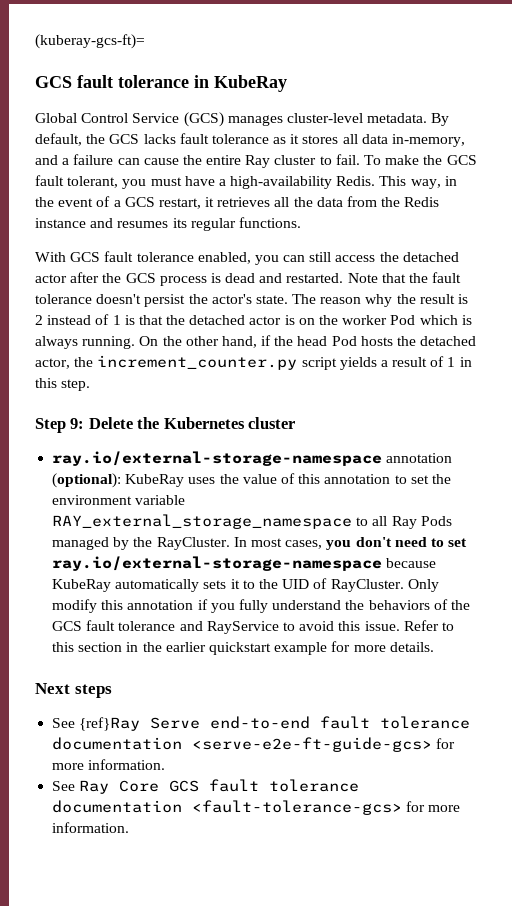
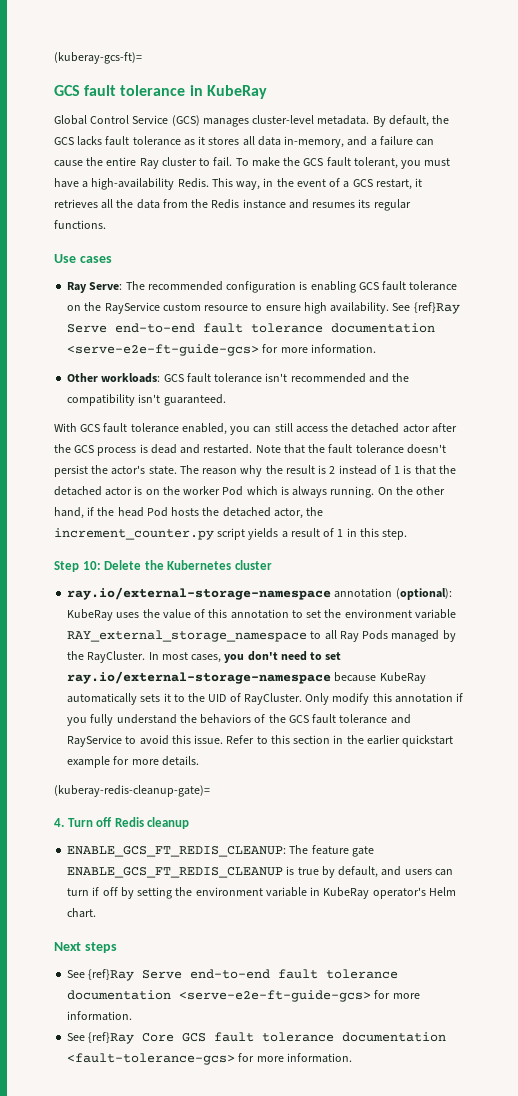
+ Use cases
+ Ray Serve: The recommended configuration is enabling GCS fault tolerance on the RayService custom resource to ensure high availability. See {ref}Ray Serve end-to-end fault tolerance documentation <serve-e2e-ft-guide-gcs> for more information.
+ Other workloads: GCS fault tolerance isn't recommended and the compatibility isn't guaranteed.
- Step 9: Delete the Kubernetes cluster
+ Step 10: Delete the Kubernetes cluster
+ (kuberay-redis-cleanup-gate)=
+ 4. Turn off Redis cleanup
+ ENABLE_GCS_FT_REDIS_CLEANUP: The feature gate ENABLE_GCS_FT_REDIS_CLEANUP is true by default, and users can turn if off by setting the environment variable in KubeRay operator's Helm chart.
- See Ray Core GCS fault tolerance documentation <fault-tolerance-gcs> for more information.
+ See {ref}Ray Core GCS fault tolerance documentation <fault-tolerance-gcs> for more information.

